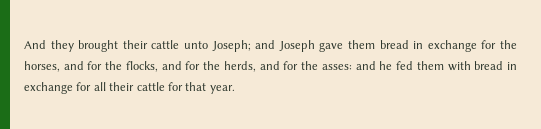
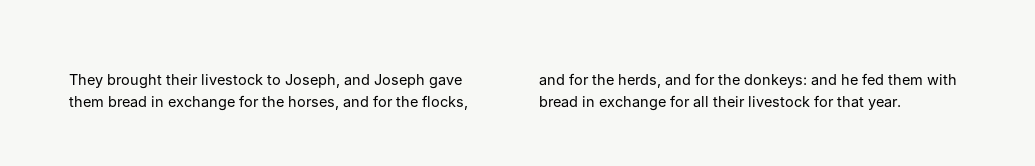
- And they brought their cattle unto Joseph; and Joseph gave them bread in exchange for the horses, and for the flocks, and for the herds, and for the asses: and he fed them with bread in exchange for all their cattle for that year.
+ They brought their livestock to Joseph, and Joseph gave them bread in exchange for the horses, and for the flocks, and for the herds, and for the donkeys: and he fed them with bread in exchange for all their livestock for that year.

